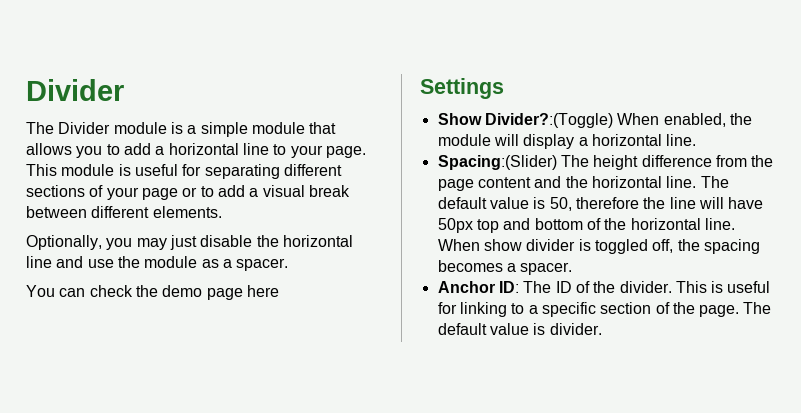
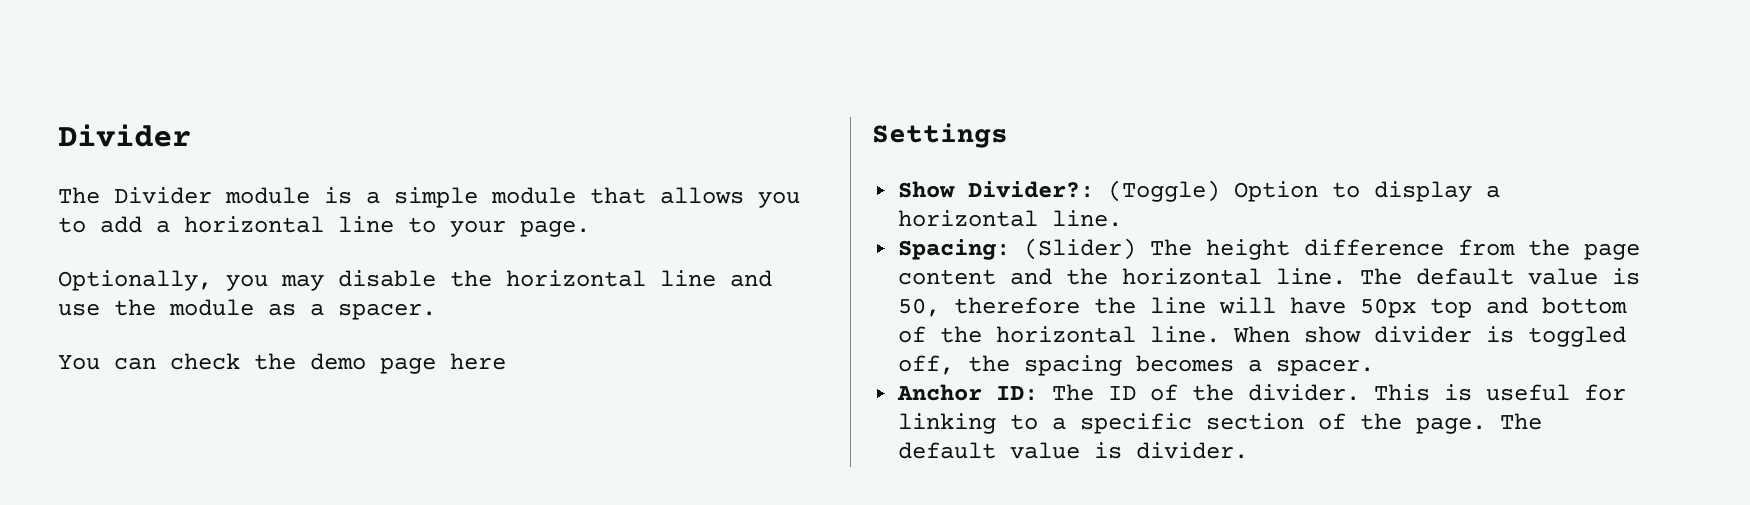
- This module is useful for separating different sections of your page or to add a visual break between different elements.
- Optionally, you may just disable the horizontal line and use the module as a spacer.
+ Optionally, you may disable the horizontal line and use the module as a spacer.
- Show Divider?:(Toggle) When enabled, the module will display a horizontal line.
+ Show Divider?: (Toggle) Option to display a horizontal line.
- Spacing:(Slider) The height difference from the page content and the horizontal line.
+ Spacing: (Slider) The height difference from the page content and the horizontal line.

